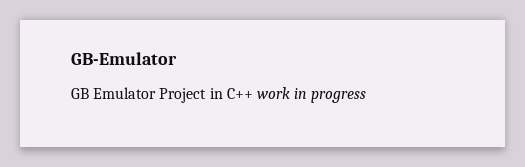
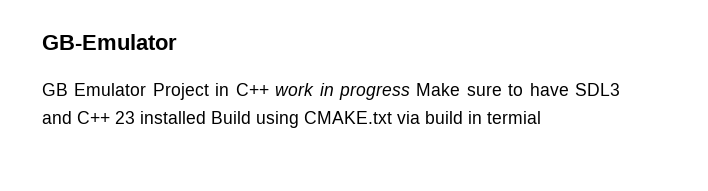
- GB Emulator Project in C++ work in progress
+ GB Emulator Project in C++ work in progress Make sure to have SDL3 and C++ 23 installed Build using CMAKE.txt via build in termial

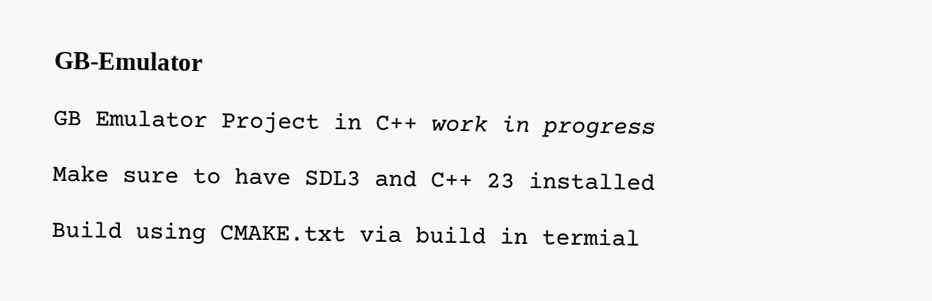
- GB Emulator Project in C++ work in progress Make sure to have SDL3 and C++ 23 installed Build using CMAKE.txt via build in termial
+ GB Emulator Project in C++ work in progress
+ Make sure to have SDL3 and C++ 23 installed
+ Build using CMAKE.txt via build in termial

